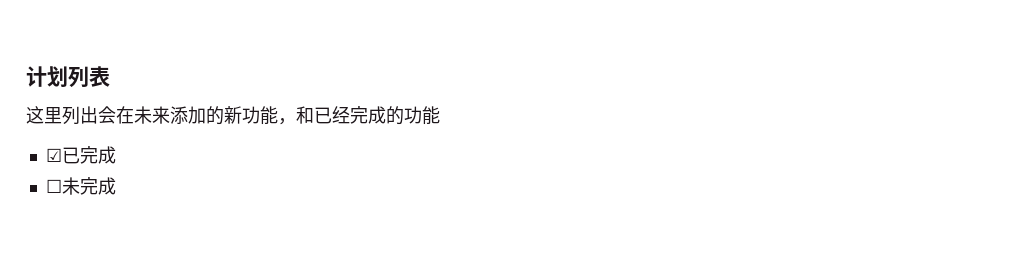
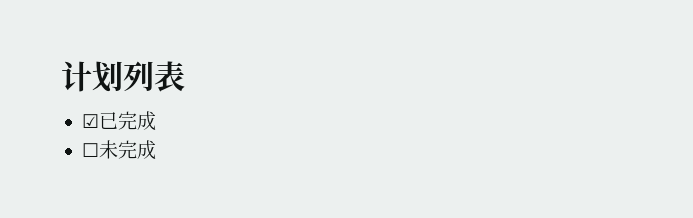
- 这里列出会在未来添加的新功能，和已经完成的功能

